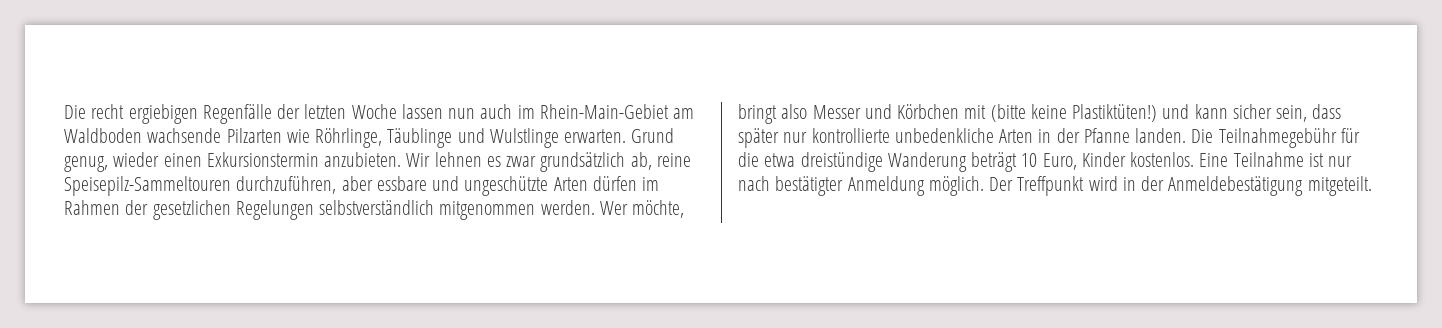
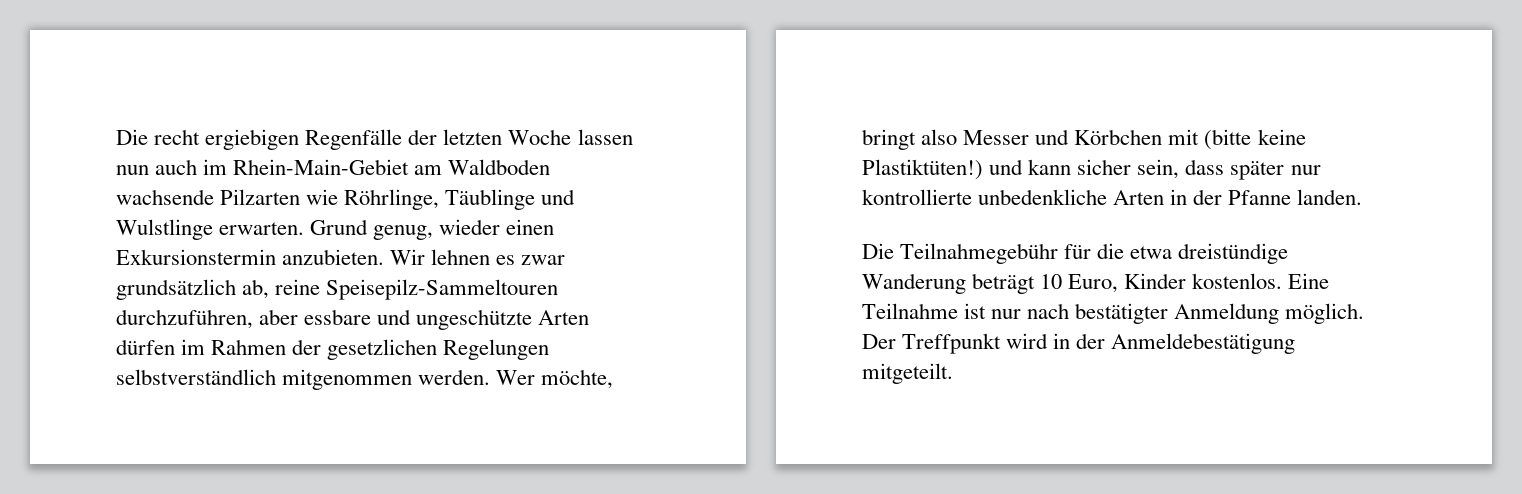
- Wer möchte, bringt also Messer und Körbchen mit (bitte keine Plastiktüten!) und kann sicher sein, dass später nur kontrollierte unbedenkliche Arten in der Pfanne landen. Die Teilnahmegebühr für die etwa dreistündige Wanderung beträgt 10 Euro, Kinder kostenlos.
+ Wer möchte, bringt also Messer und Körbchen mit (bitte keine Plastiktüten!) und kann sicher sein, dass später nur kontrollierte unbedenkliche Arten in der Pfanne landen.
+ Die Teilnahmegebühr für die etwa dreistündige Wanderung beträgt 10 Euro, Kinder kostenlos.

